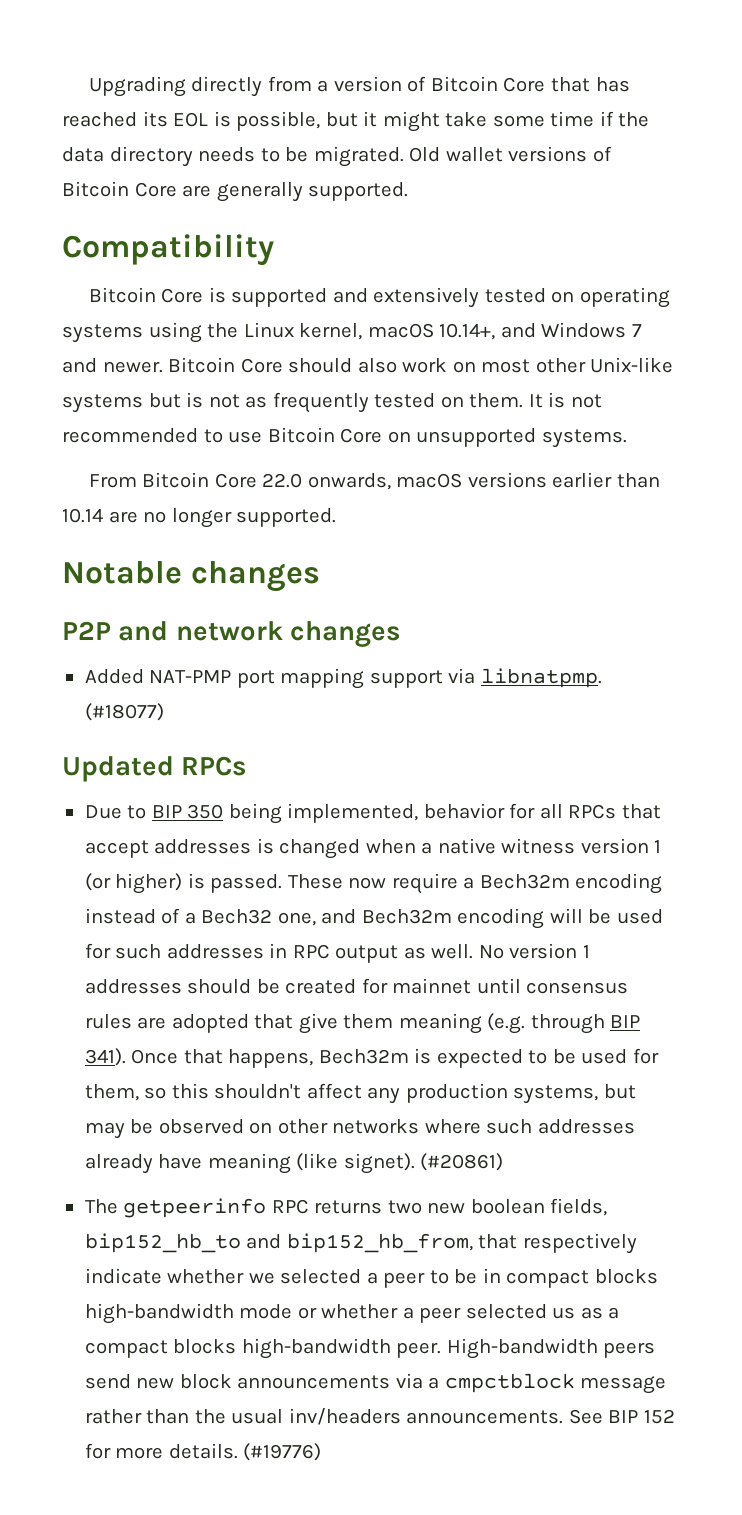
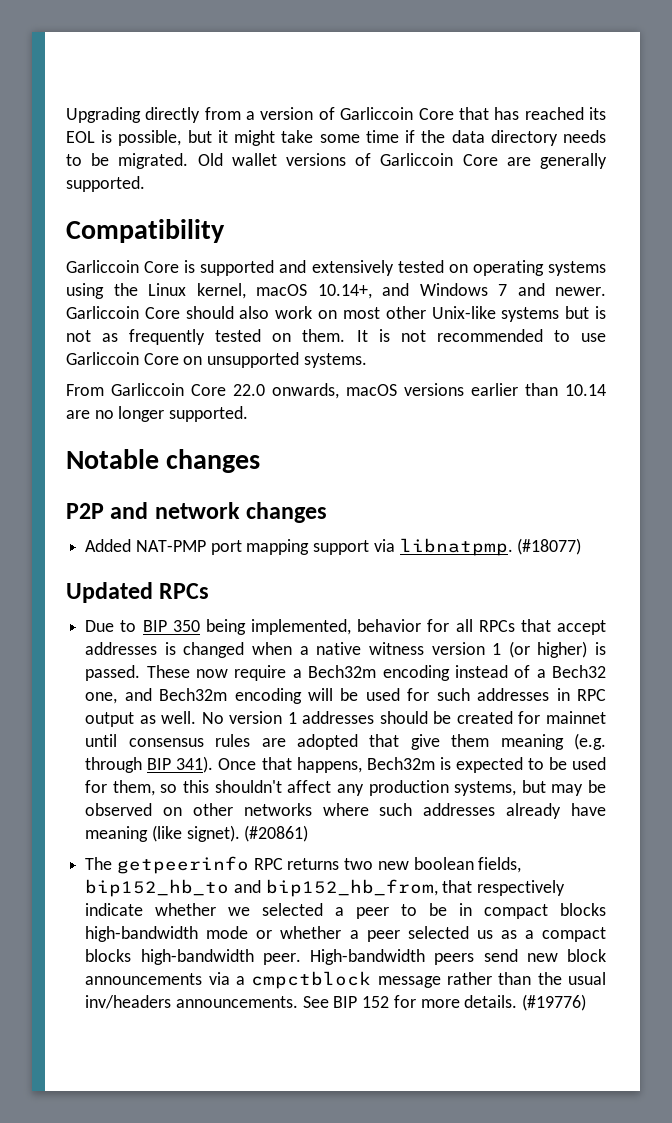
- Upgrading directly from a version of Bitcoin Core that has reached its EOL is possible, but it might take some time if the data directory needs to be migrated.
+ Upgrading directly from a version of Garliccoin Core that has reached its EOL is possible, but it might take some time if the data directory needs to be migrated.
- Old wallet versions of Bitcoin Core are generally supported.
+ Old wallet versions of Garliccoin Core are generally supported.
- Bitcoin Core is supported and extensively tested on operating systems using the Linux kernel, macOS 10.14+, and Windows 7 and newer.
+ Garliccoin Core is supported and extensively tested on operating systems using the Linux kernel, macOS 10.14+, and Windows 7 and newer.
- Bitcoin Core should also work on most other Unix-like systems but is not as frequently tested on them.
+ Garliccoin Core should also work on most other Unix-like systems but is not as frequently tested on them.
- It is not recommended to use Bitcoin Core on unsupported systems.
+ It is not recommended to use Garliccoin Core on unsupported systems.
- From Bitcoin Core 22.0 onwards, macOS versions earlier than 10.14 are no longer supported.
+ From Garliccoin Core 22.0 onwards, macOS versions earlier than 10.14 are no longer supported.

